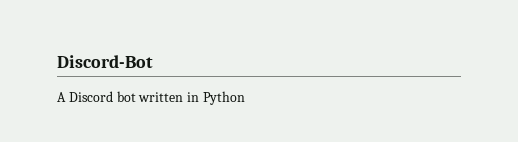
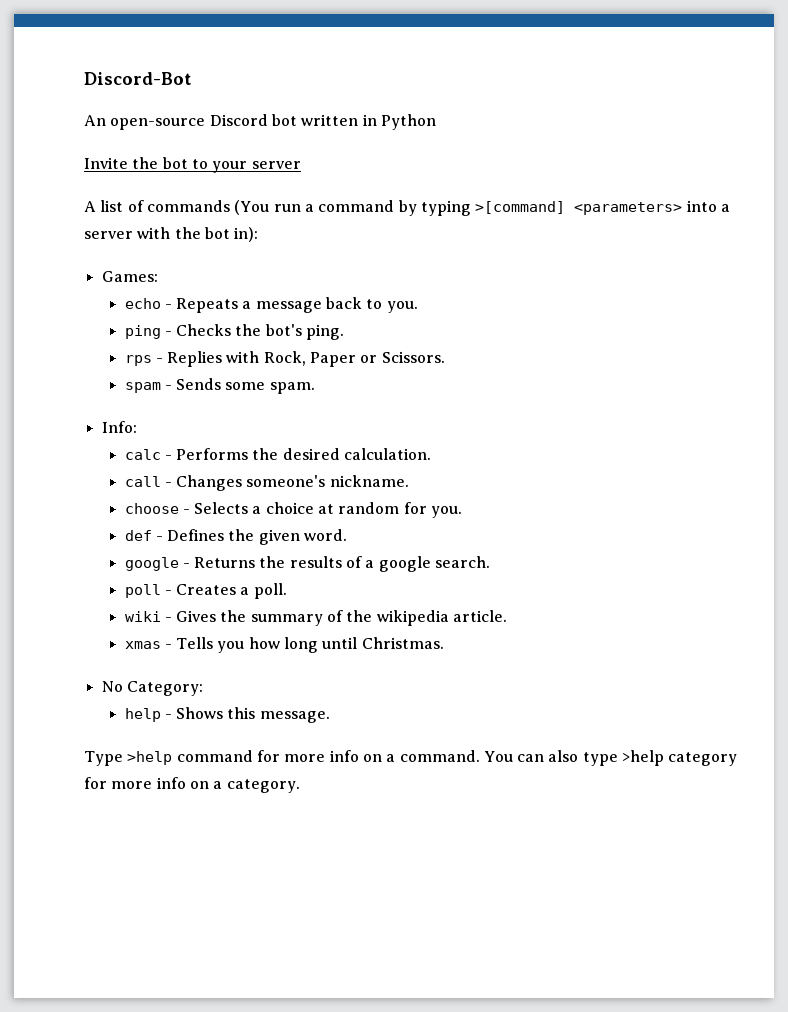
- A Discord bot written in Python
+ An open-source Discord bot written in Python
+ Invite the bot to your server
+ A list of commands (You run a command by typing >[command] <parameters> into a server with the bot in):
+ Games:
+ echo - Repeats a message back to you.
+ ping - Checks the bot's ping.
+ rps - Replies with Rock, Paper or Scissors.
+ spam - Sends some spam.
+ Info:
+ calc - Performs the desired calculation.
+ call - Changes someone's nickname.
+ choose - Selects a choice at random for you.
+ def - Defines the given word.
+ google - Returns the results of a google search.
+ poll - Creates a poll.
+ wiki - Gives the summary of the wikipedia article.
+ xmas - Tells you how long until Christmas.
+ No Category:
+ help - Shows this message.
+ Type >help command for more info on a command. You can also type >help category for more info on a category.

